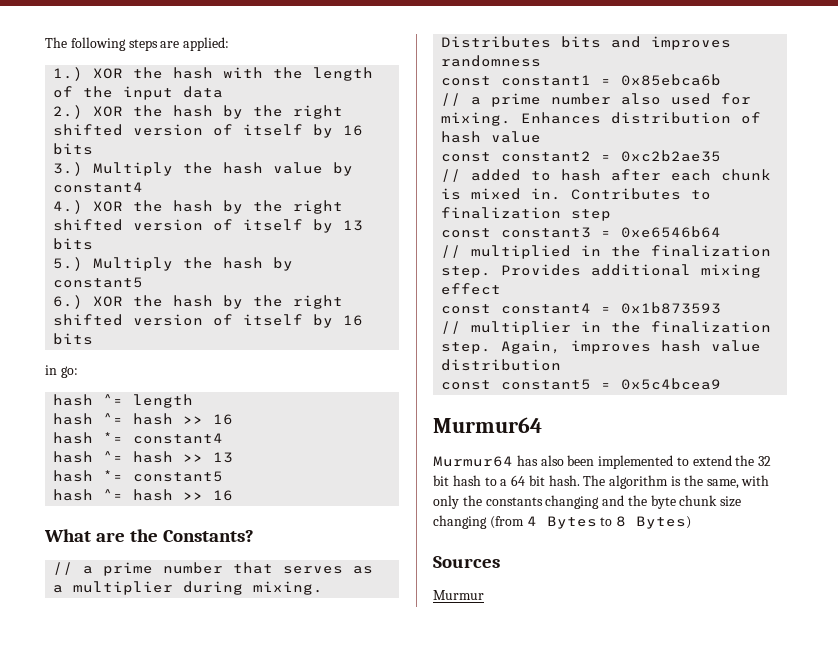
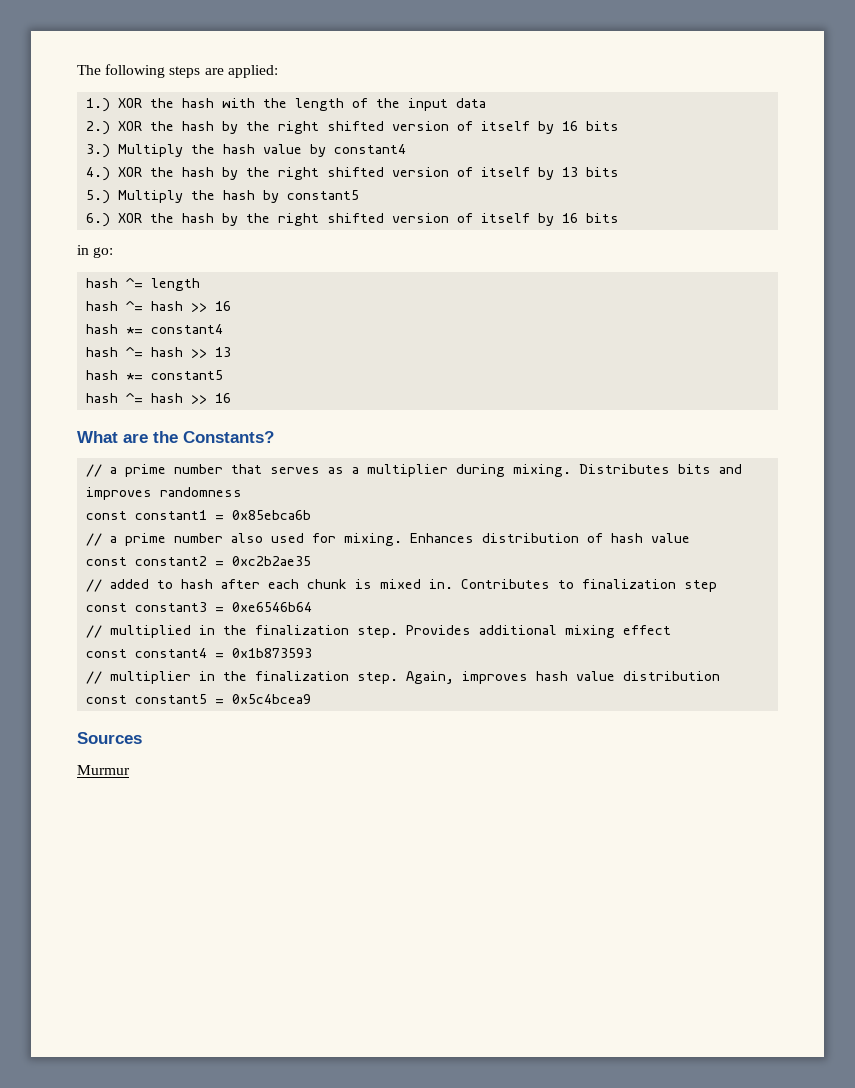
  const constant5 = 0x5c4bcea9
- Murmur64
- Murmur64 has also been implemented to extend the 32 bit hash to a 64 bit hash. The algorithm is the same, with only the constants changing and the byte chunk size changing (from 4 Bytes to 8 Bytes)

